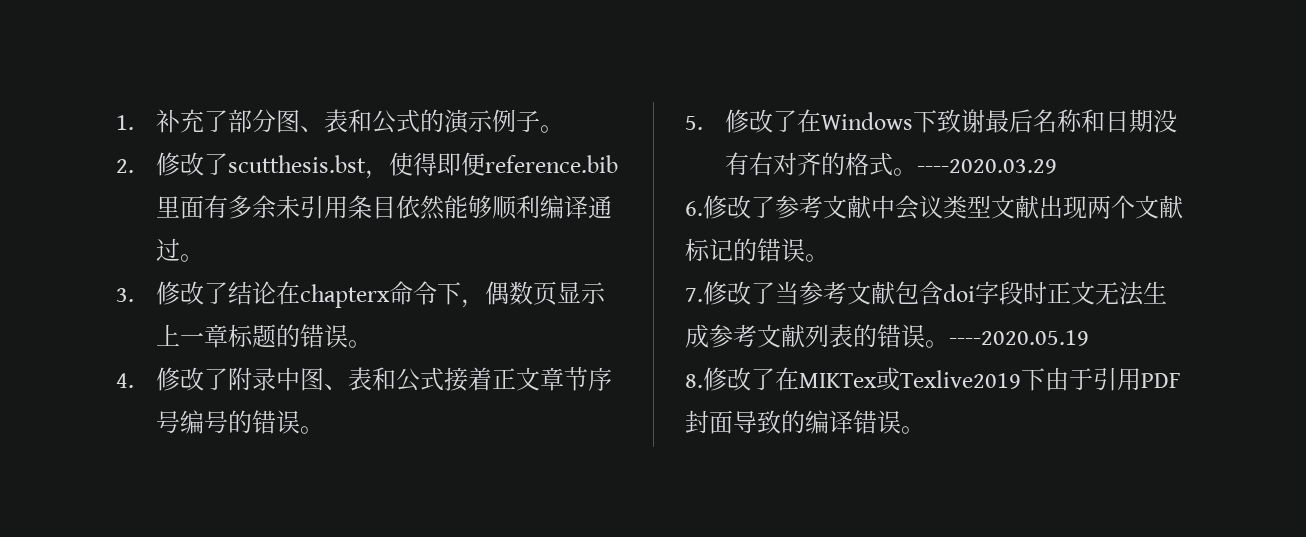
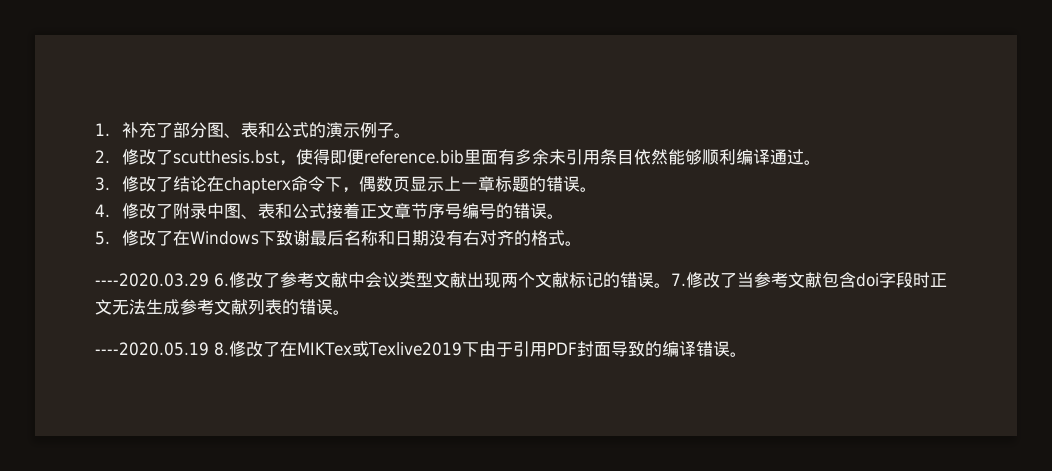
- 5.修改了在Windows下致谢最后名称和日期没有右对齐的格式。----2020.03.29
- 6.修改了参考文献中会议类型文献出现两个文献标记的错误。
- 7.修改了当参考文献包含doi字段时正文无法生成参考文献列表的错误。----2020.05.19
- 8.修改了在MIKTex或Texlive2019下由于引用PDF封面导致的编译错误。
+ 5.修改了在Windows下致谢最后名称和日期没有右对齐的格式。
+ ----2020.03.29 6.修改了参考文献中会议类型文献出现两个文献标记的错误。7.修改了当参考文献包含doi字段时正文无法生成参考文献列表的错误。
+ ----2020.05.19 8.修改了在MIKTex或Texlive2019下由于引用PDF封面导致的编译错误。

